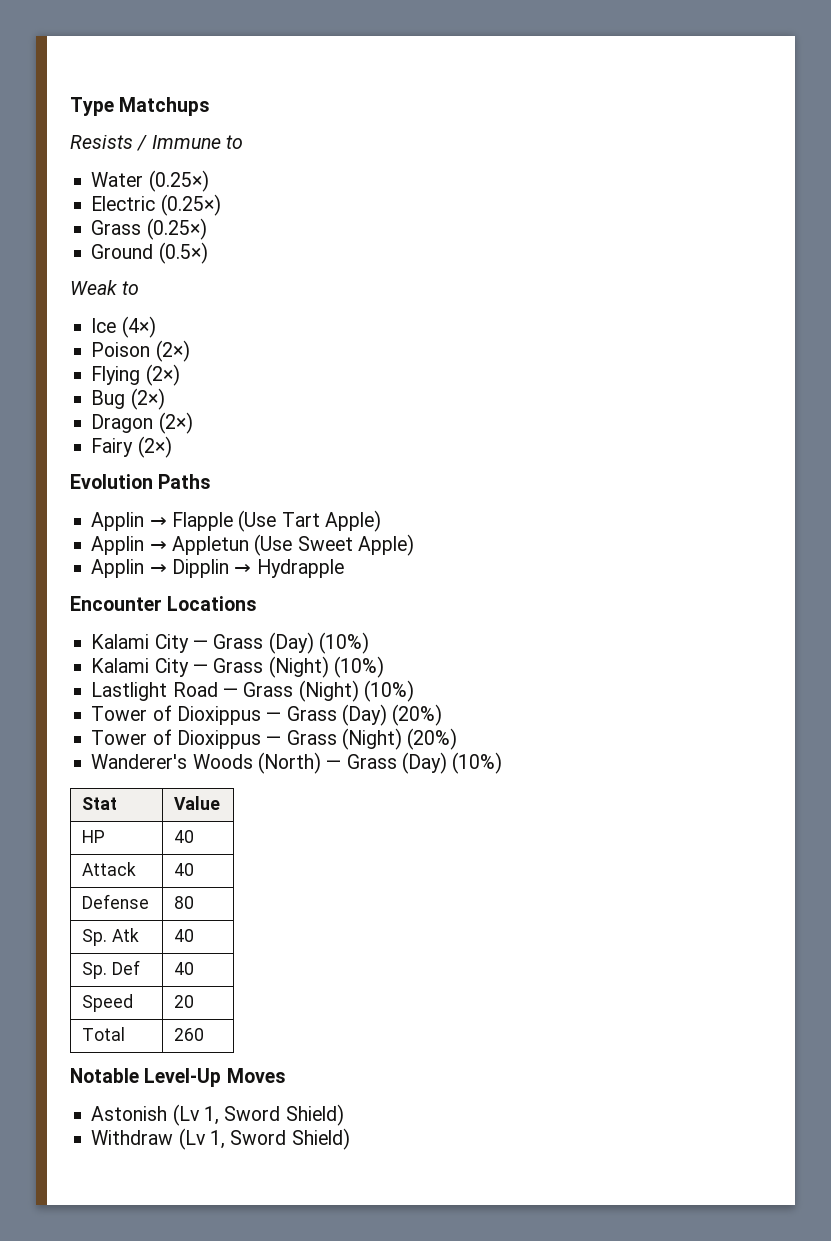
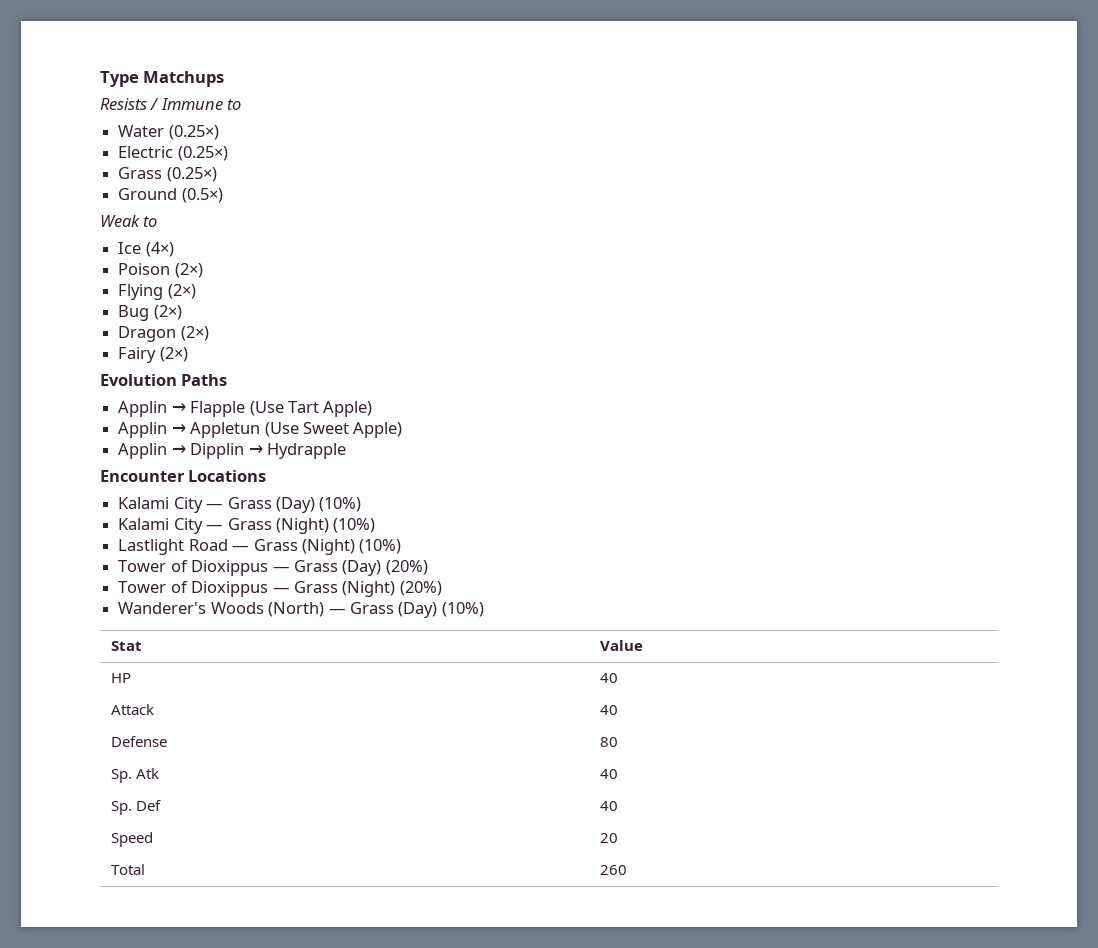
- Notable Level-Up Moves
- Astonish (Lv 1, Sword Shield)
- Withdraw (Lv 1, Sword Shield)

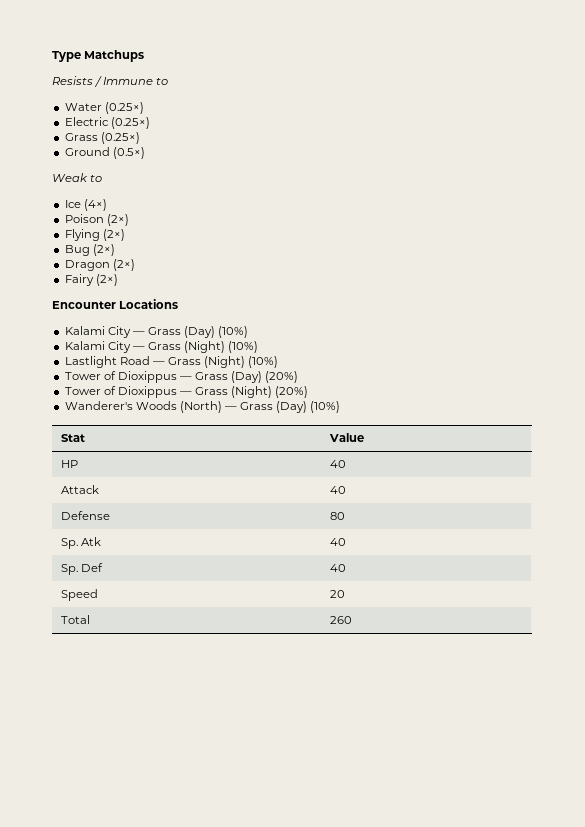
- Evolution Paths
- Applin → Flapple (Use Tart Apple)
- Applin → Appletun (Use Sweet Apple)
- Applin → Dipplin → Hydrapple

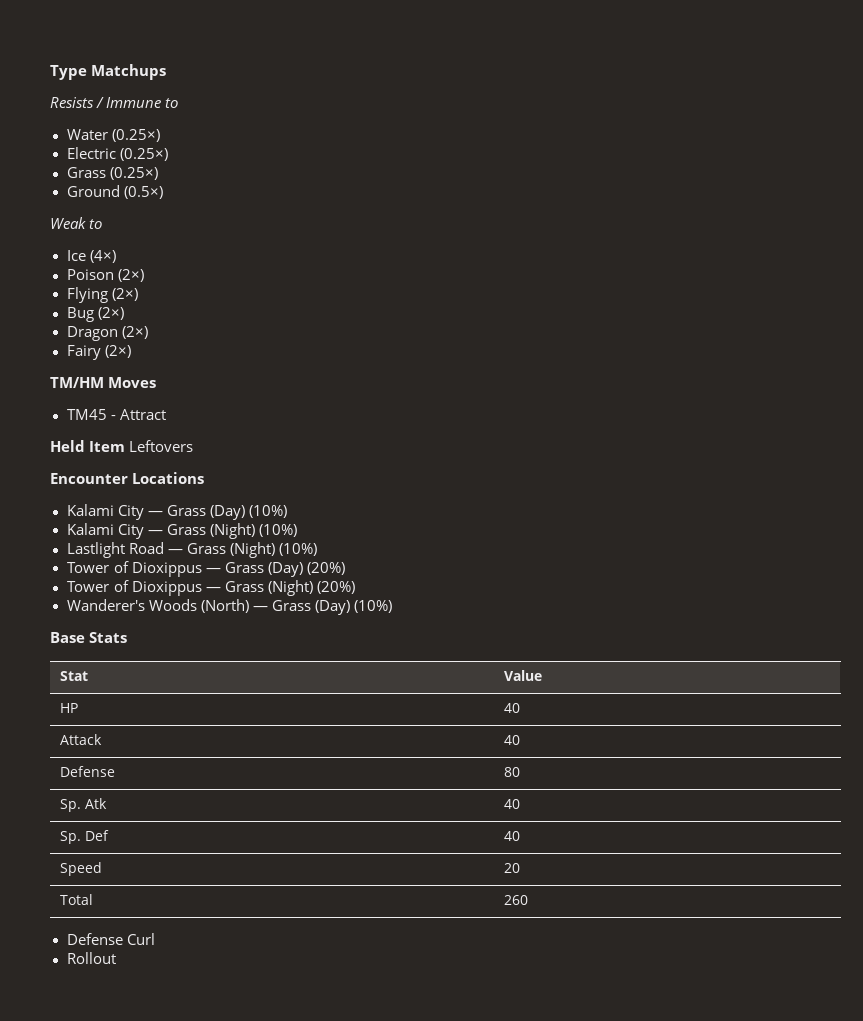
+ TM/HM Moves
+ TM45 - Attract
+ Held Item Leftovers
+ Base Stats
+ Defense Curl
+ Rollout

